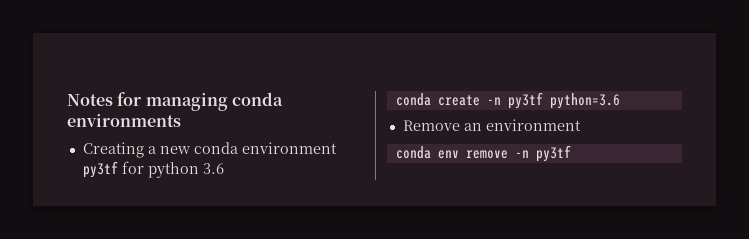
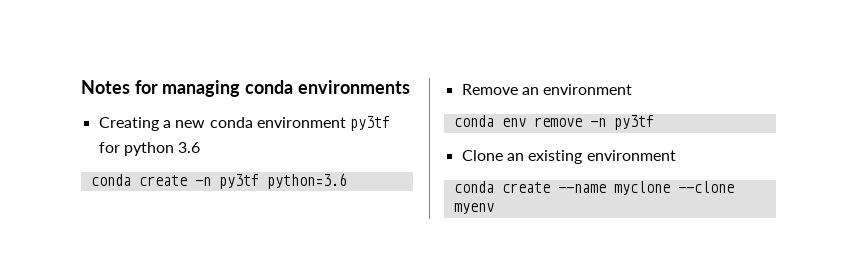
+ Clone an existing environment
+ conda create --name myclone --clone myenv

